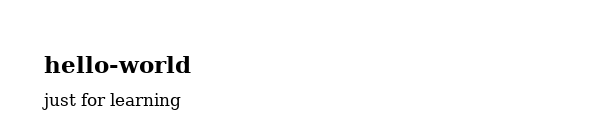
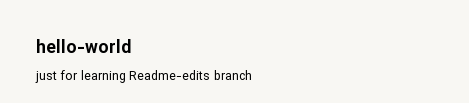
- just for learning
+ just for learning Readme-edits branch

